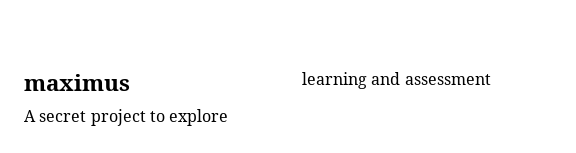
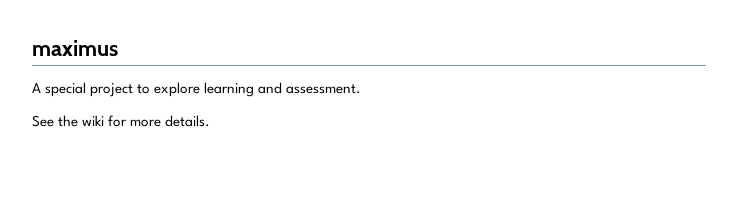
- A secret project to explore learning and assessment
+ A special project to explore learning and assessment.
+ See the wiki for more details.

